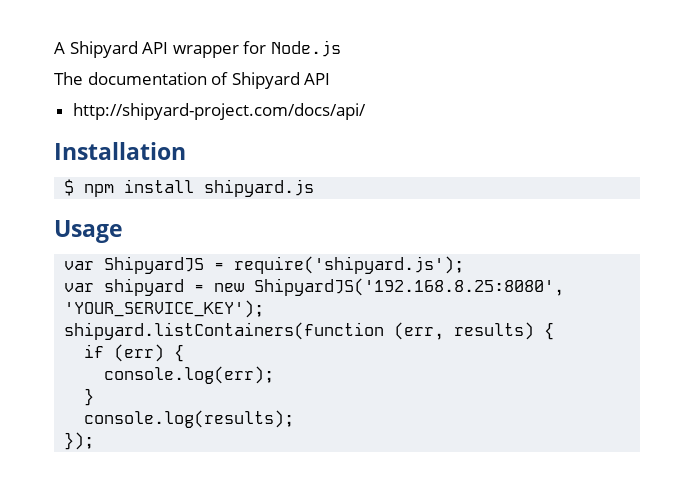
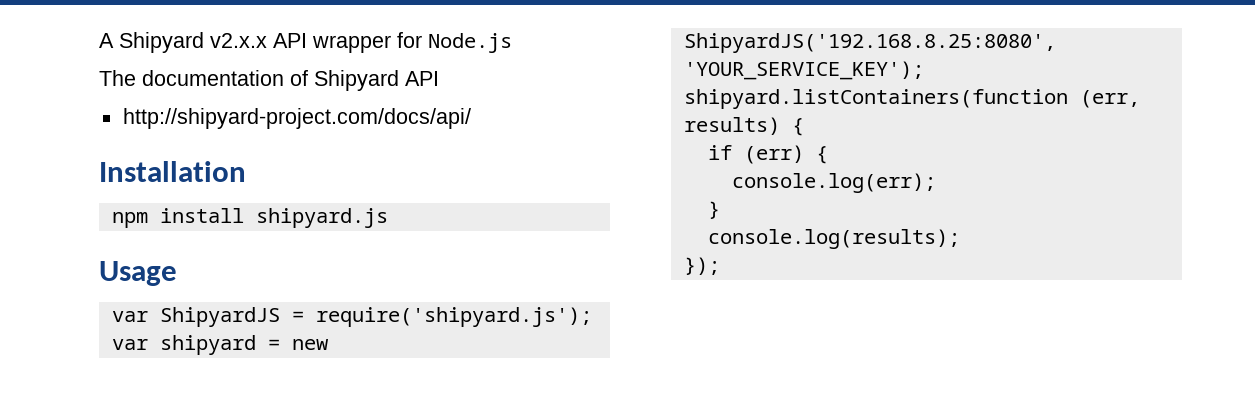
- A Shipyard API wrapper for Node.js
+ A Shipyard v2.x.x API wrapper for Node.js
- $ npm install shipyard.js
+ npm install shipyard.js

